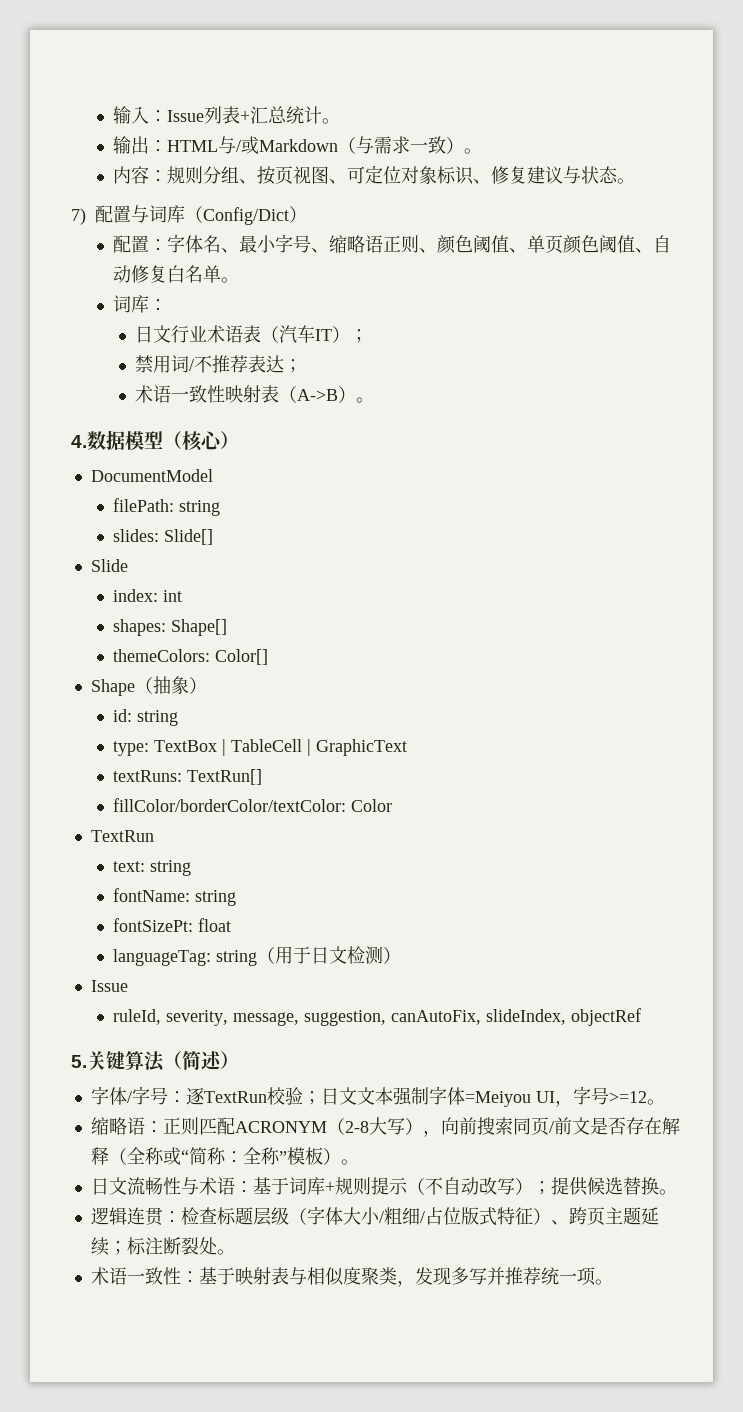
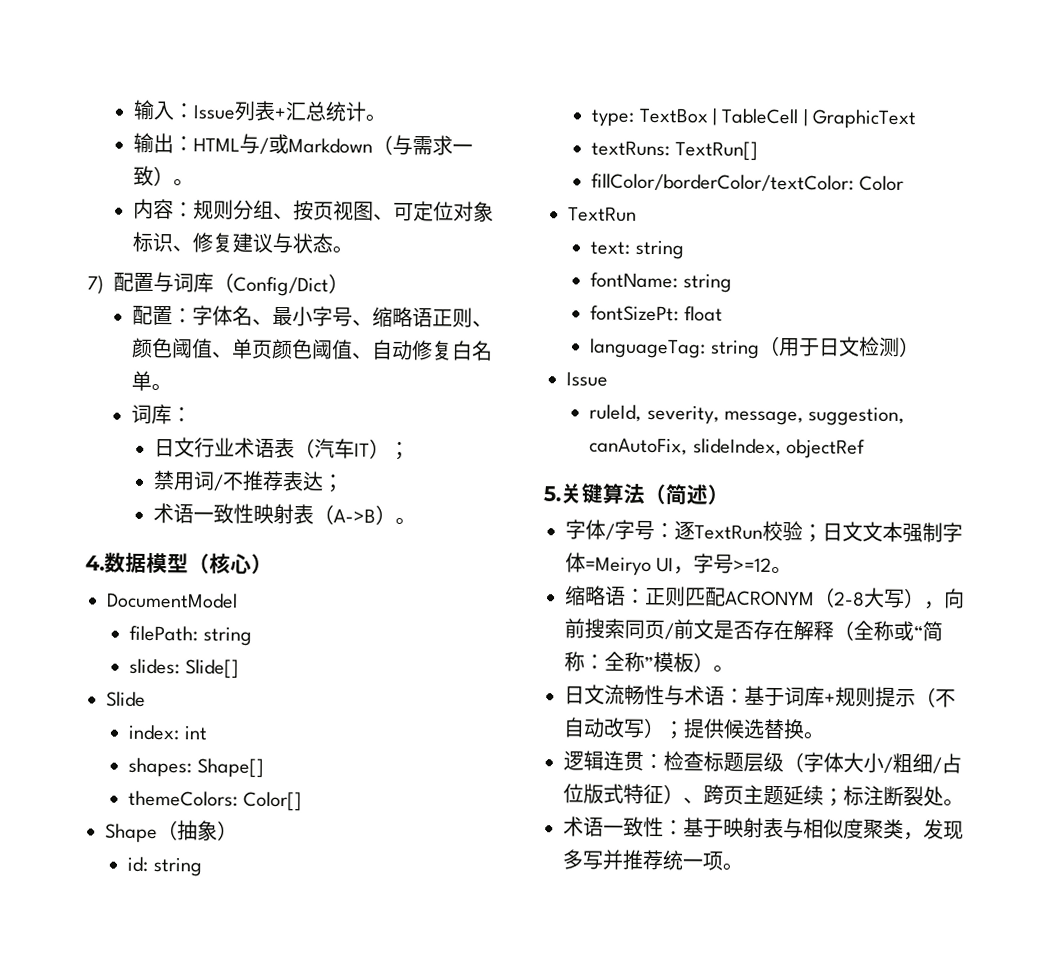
- 字体/字号：逐TextRun校验；日文文本强制字体=Meiyou UI，字号>=12。
+ 字体/字号：逐TextRun校验；日文文本强制字体=Meiryo UI，字号>=12。

